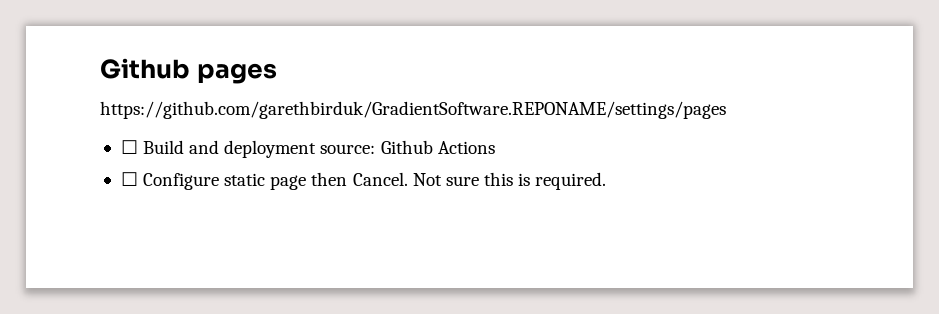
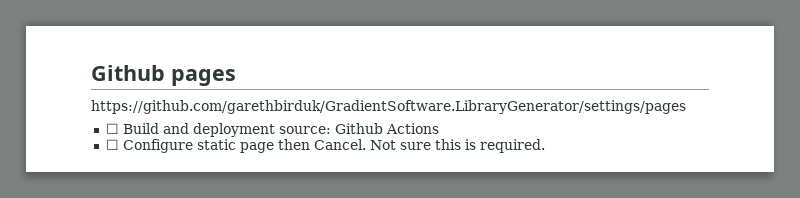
- https://github.com/garethbirduk/GradientSoftware.REPONAME/settings/pages
+ https://github.com/garethbirduk/GradientSoftware.LibraryGenerator/settings/pages

